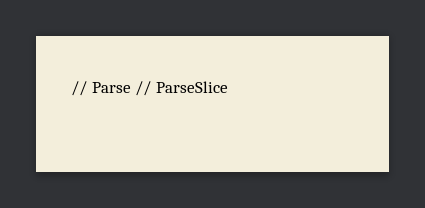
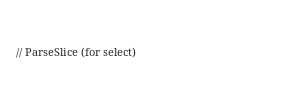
- // Parse // ParseSlice
+ // ParseSlice (for select)

